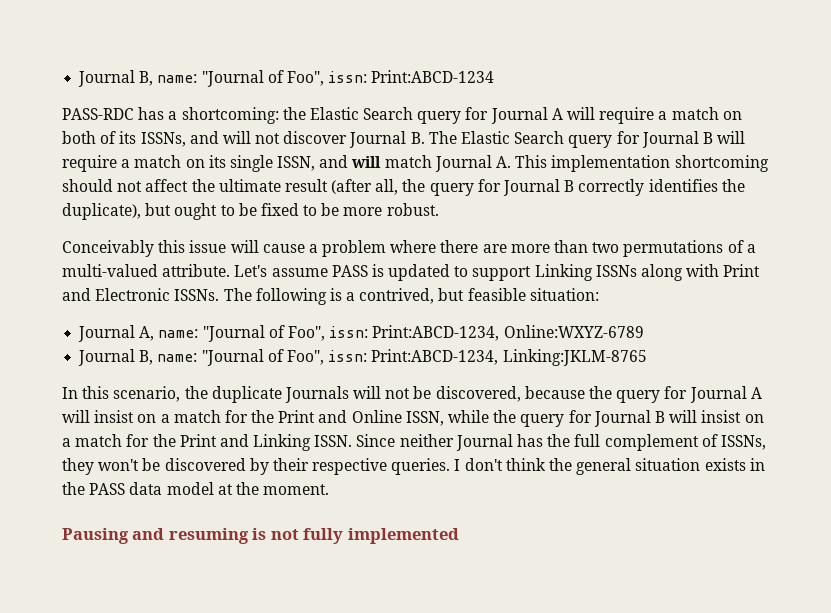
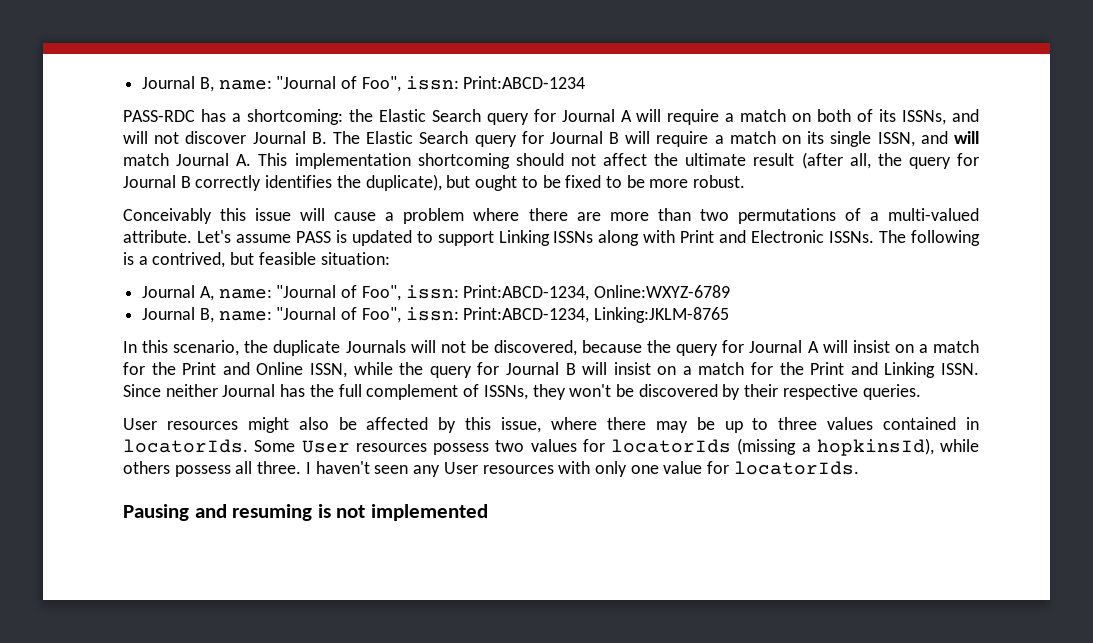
- Since neither Journal has the full complement of ISSNs, they won't be discovered by their respective queries. I don't think the general situation exists in the PASS data model at the moment.
+ Since neither Journal has the full complement of ISSNs, they won't be discovered by their respective queries.
+ User resources might also be affected by this issue, where there may be up to three values contained in locatorIds. Some User resources possess two values for locatorIds (missing a hopkinsId), while others possess all three. I haven't seen any User resources with only one value for locatorIds.
- Pausing and resuming is not fully implemented
+ Pausing and resuming is not implemented

